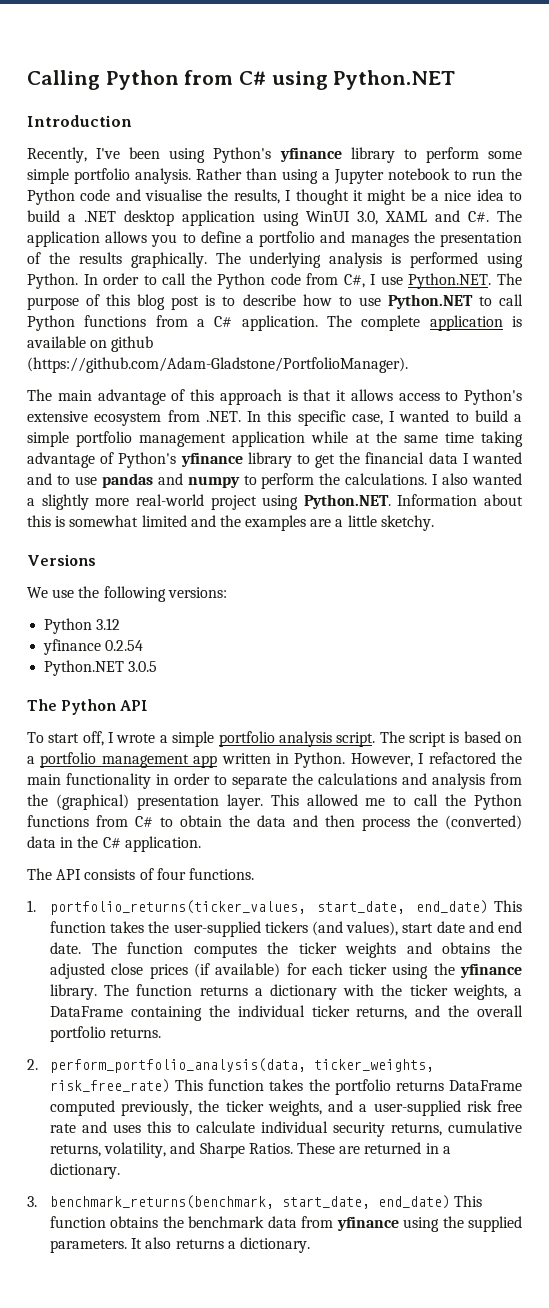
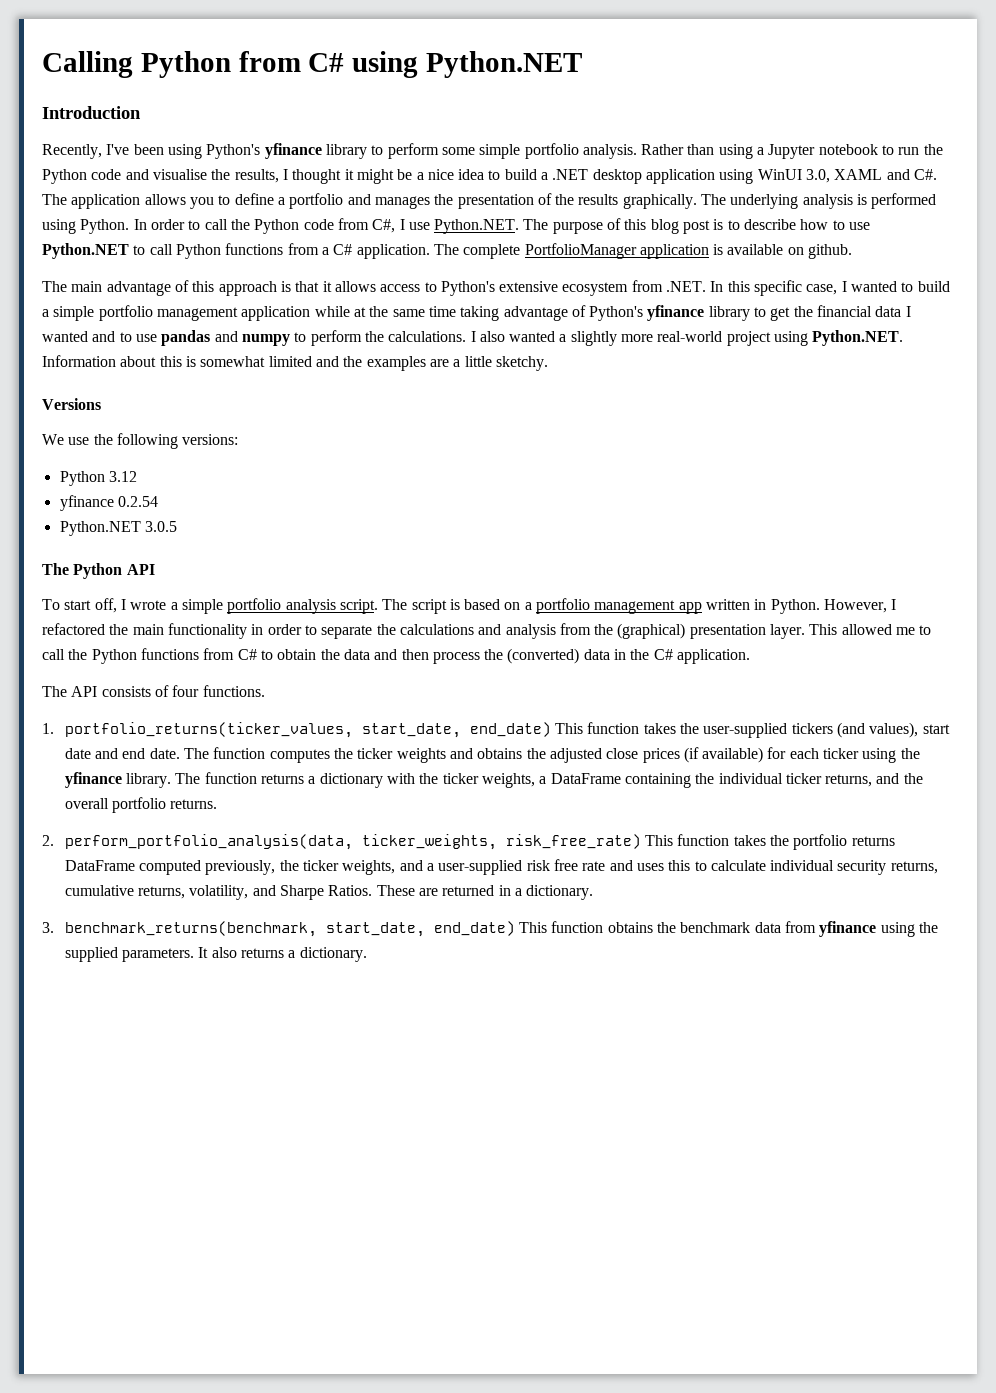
- The complete application is available on github (https://github.com/Adam-Gladstone/PortfolioManager).
+ The complete PortfolioManager application is available on github.

